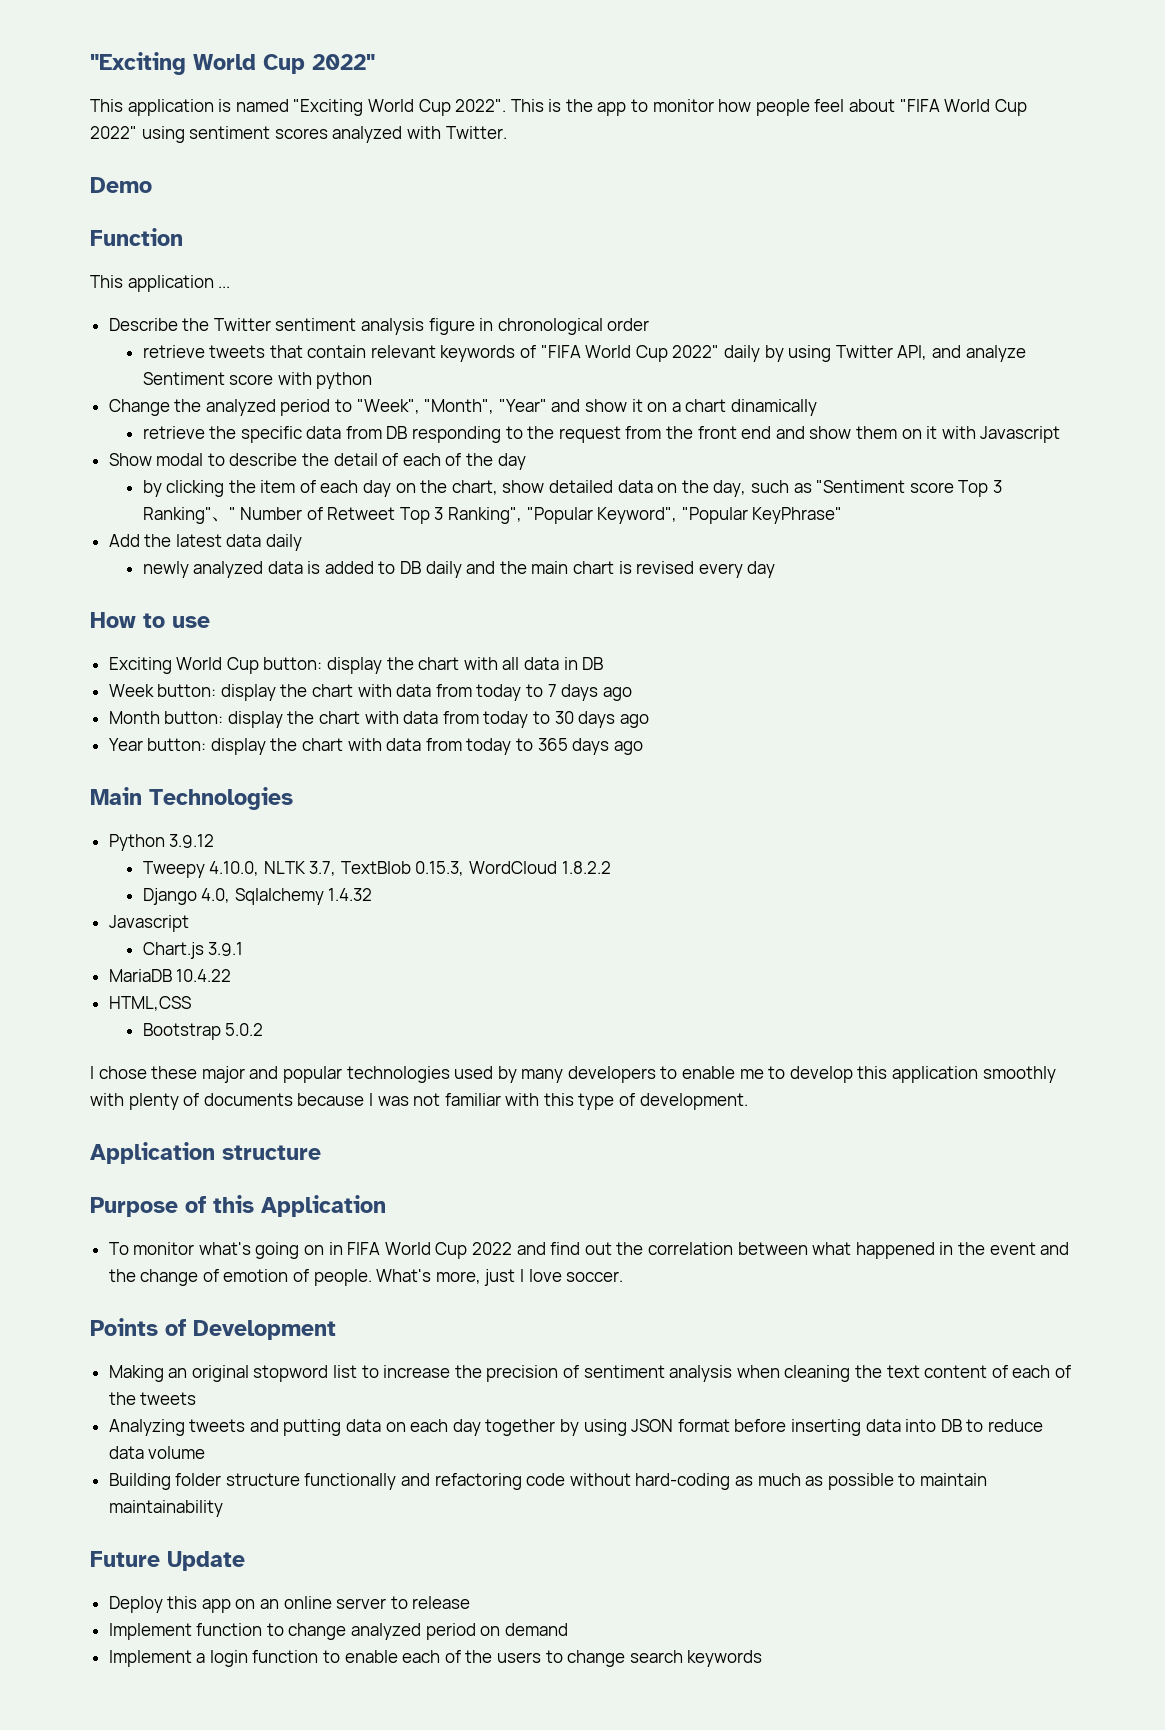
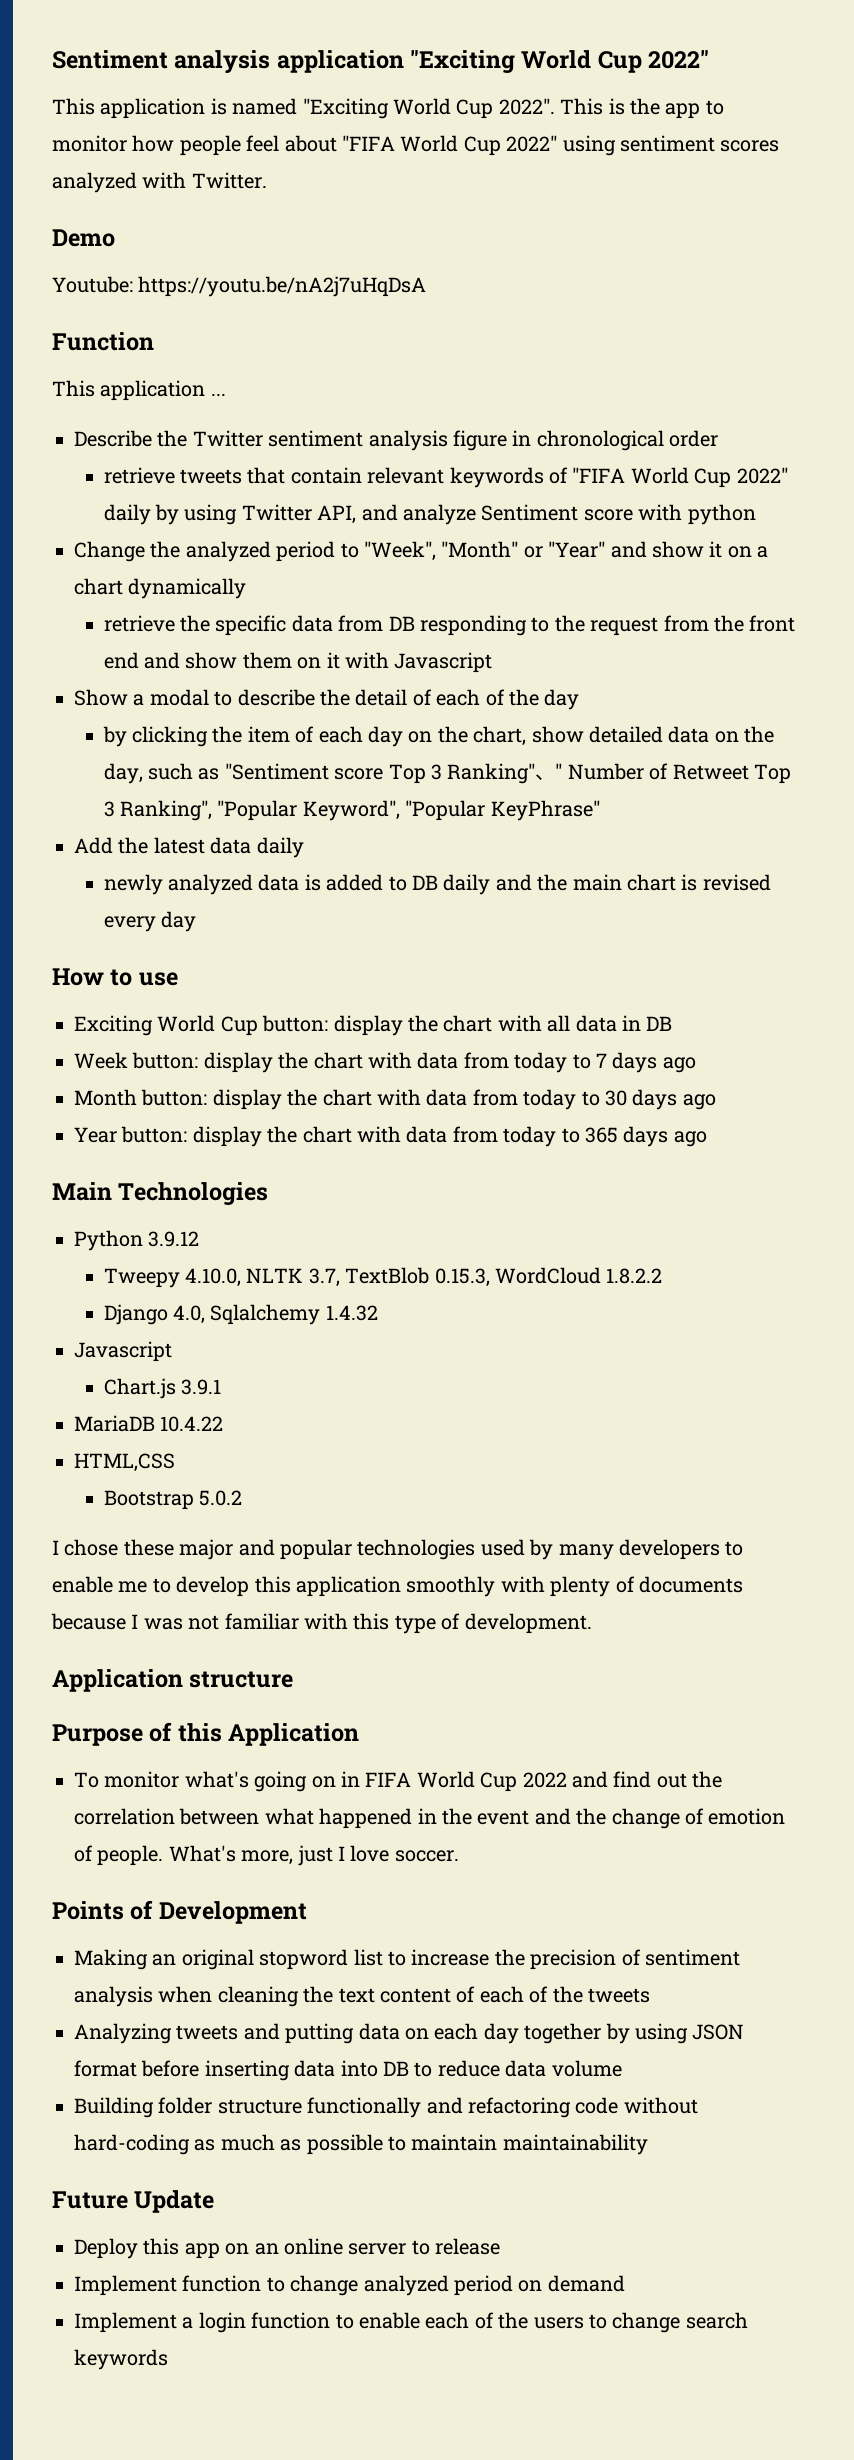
- "Exciting World Cup 2022"
+ Sentiment analysis application "Exciting World Cup 2022"
+ Youtube: https://youtu.be/nA2j7uHqDsA
- Change the analyzed period to "Week", "Month", "Year" and show it on a chart dinamically
+ Change the analyzed period to "Week", "Month" or "Year" and show it on a chart dynamically
- Show modal to describe the detail of each of the day
+ Show a modal to describe the detail of each of the day

